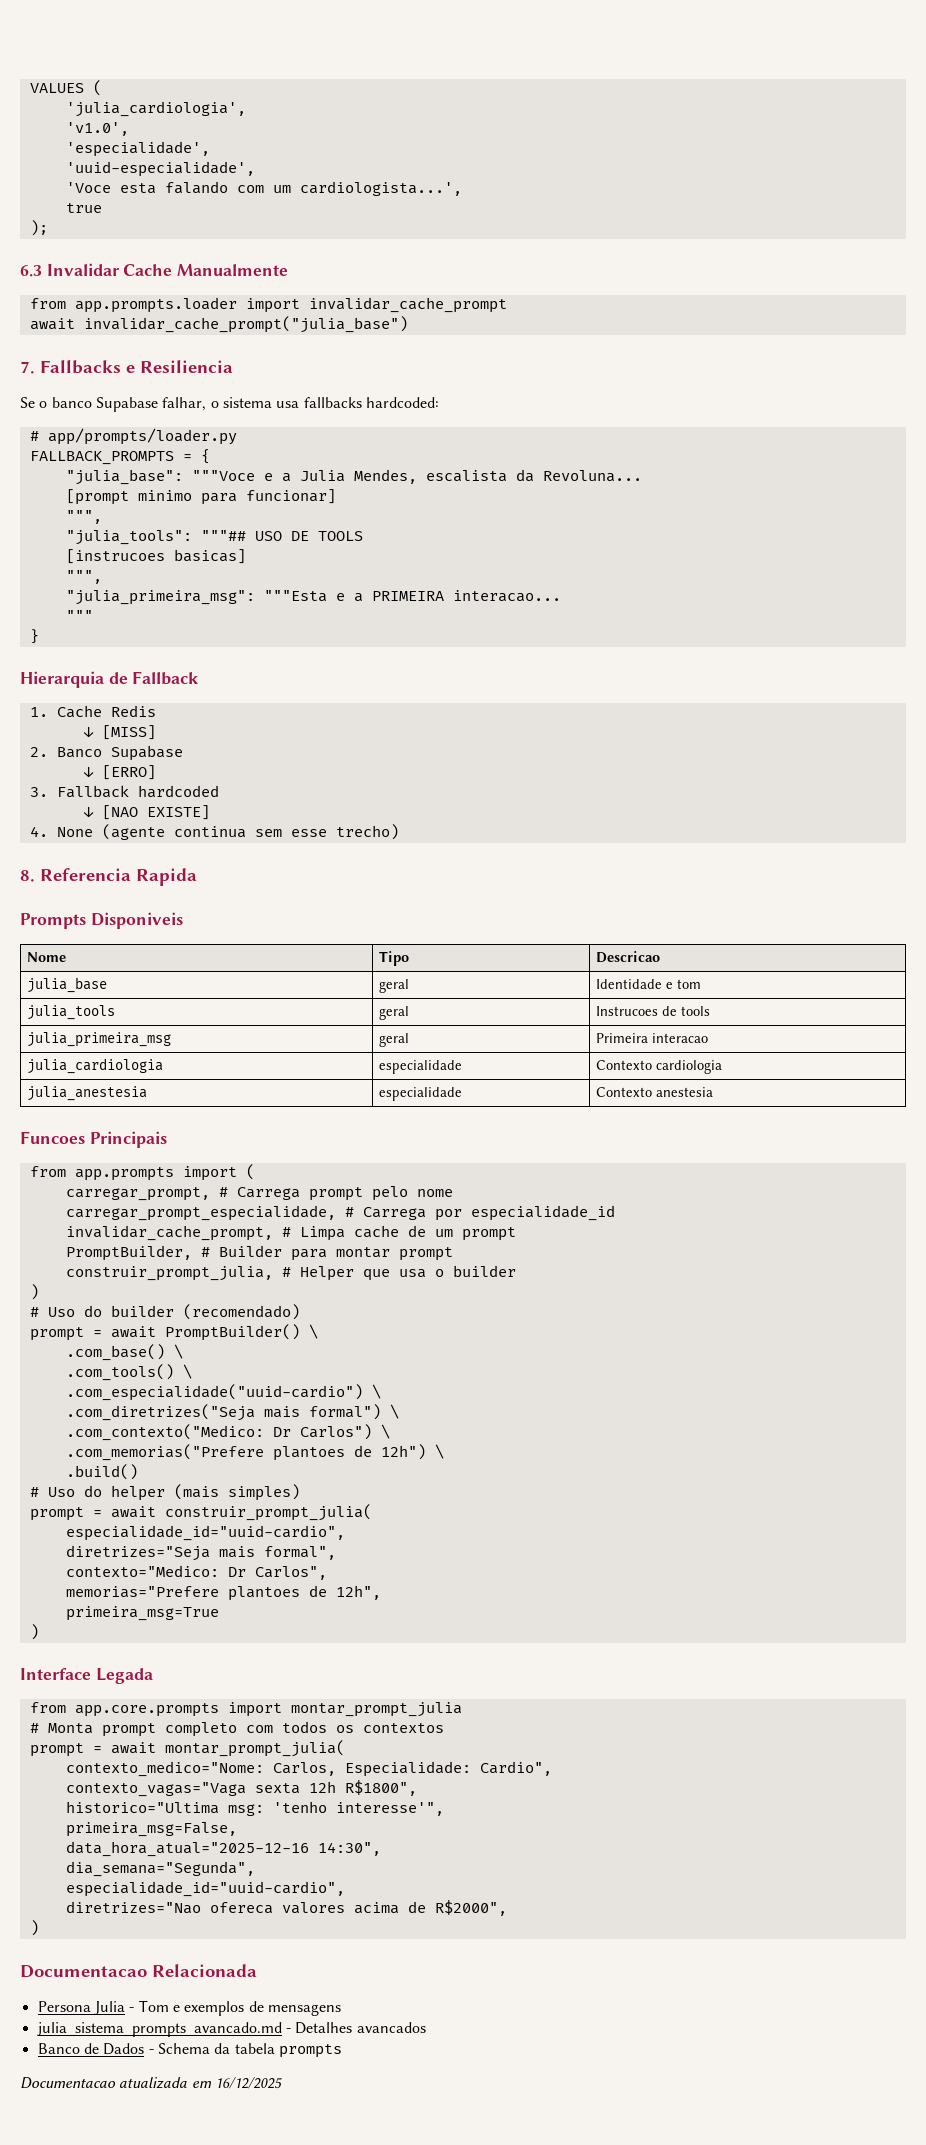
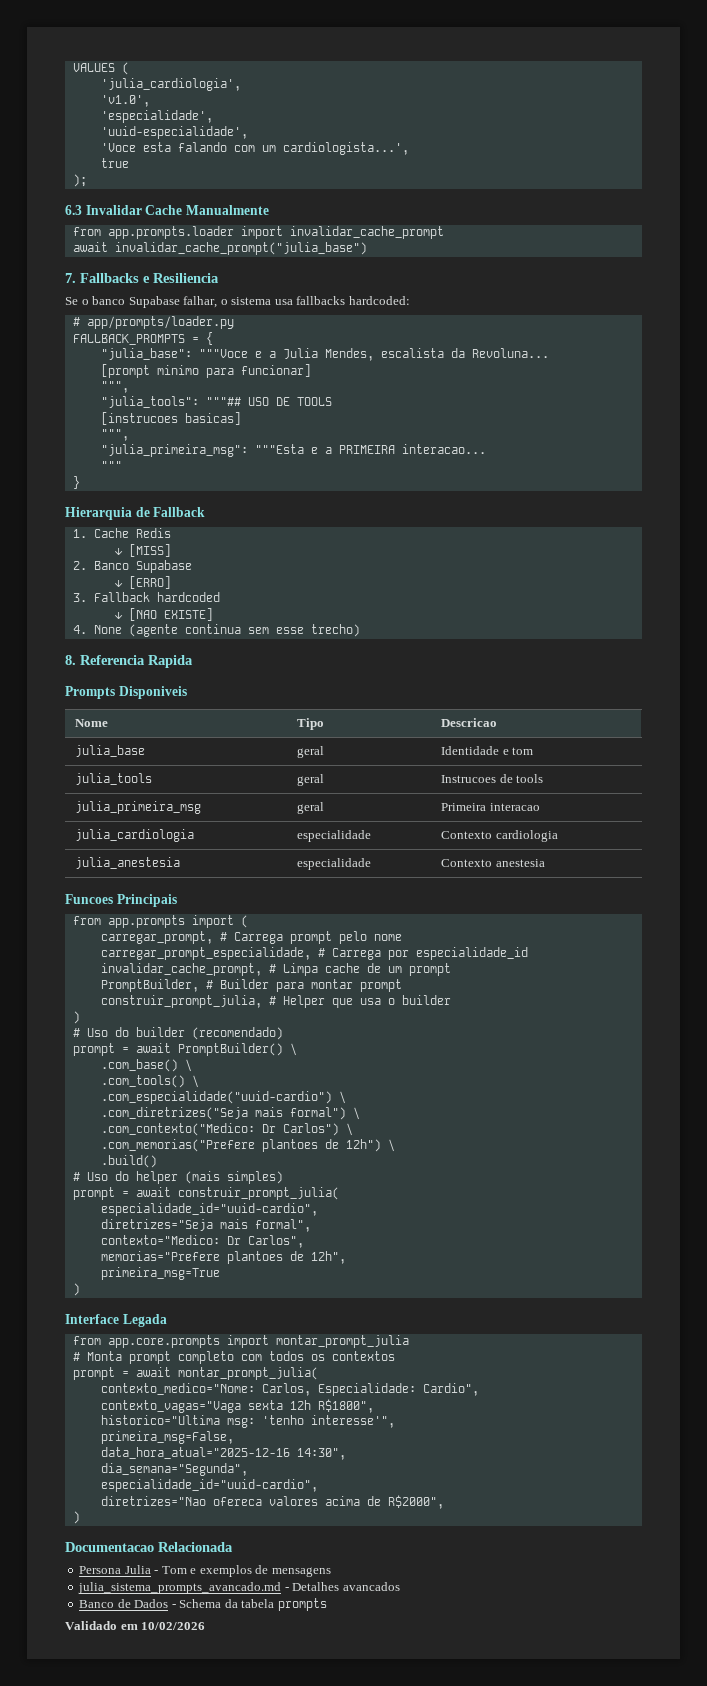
- Documentacao atualizada em 16/12/2025
+ Validado em 10/02/2026

